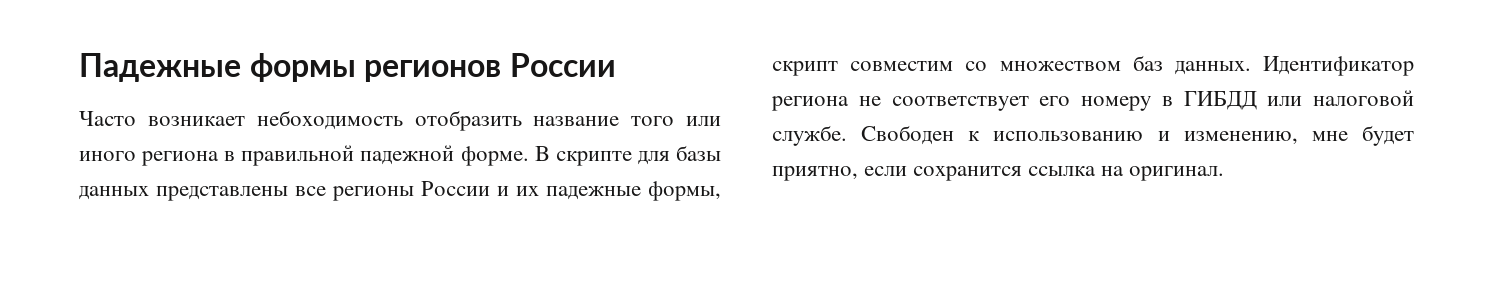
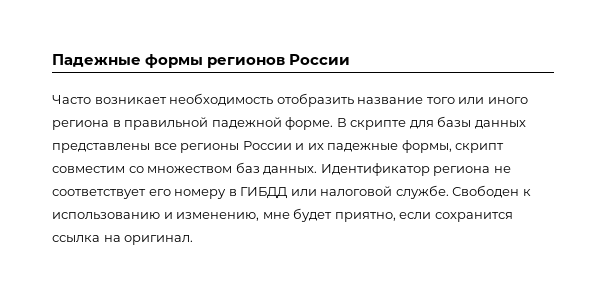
- Часто возникает небоходимость отобразить название того или иного региона в правильной падежной форме.
+ Часто возникает необходимость отобразить название того или иного региона в правильной падежной форме.

